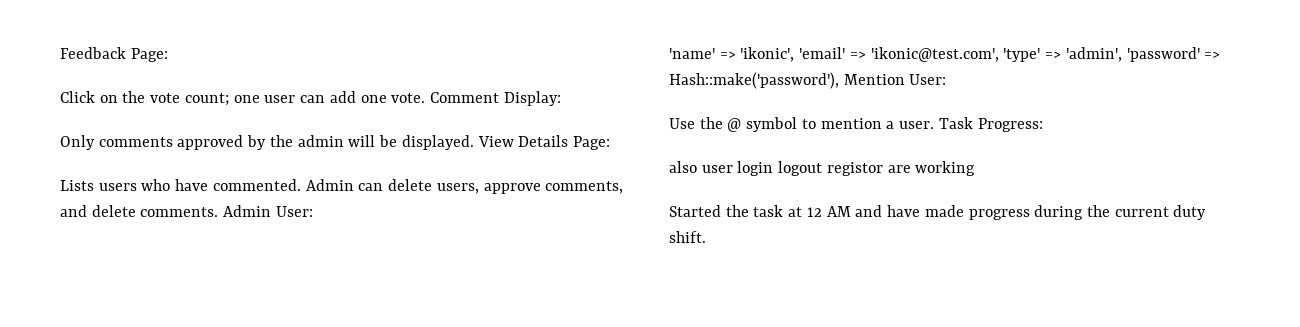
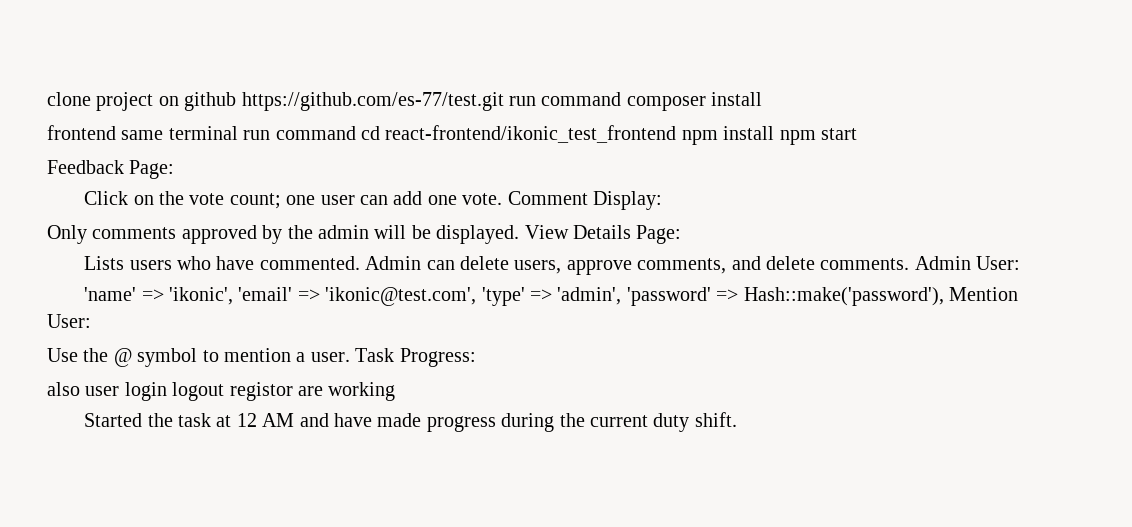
+ clone project on github https://github.com/es-77/test.git run command composer install
+ frontend same terminal run command cd react-frontend/ikonic_test_frontend npm install npm start

